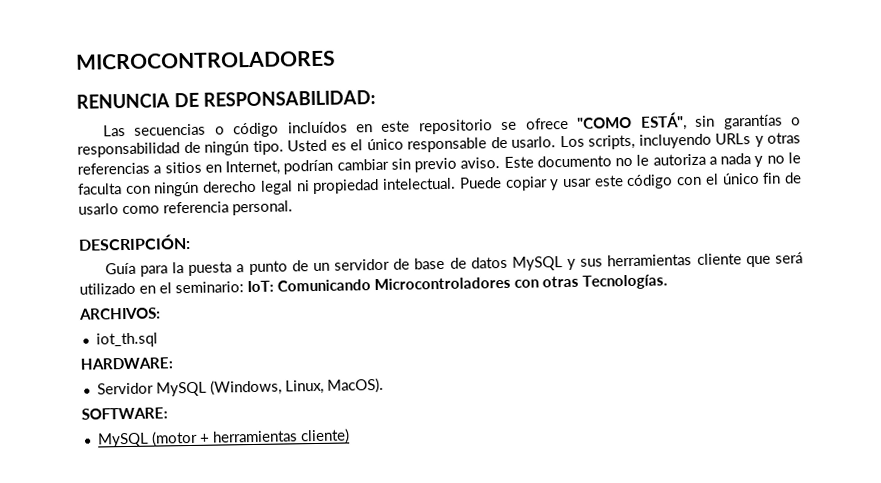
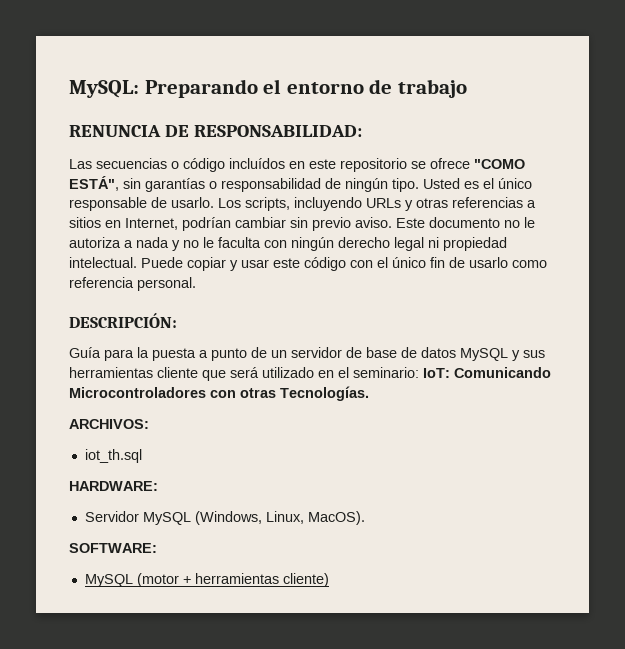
- MICROCONTROLADORES
+ MySQL: Preparando el entorno de trabajo

